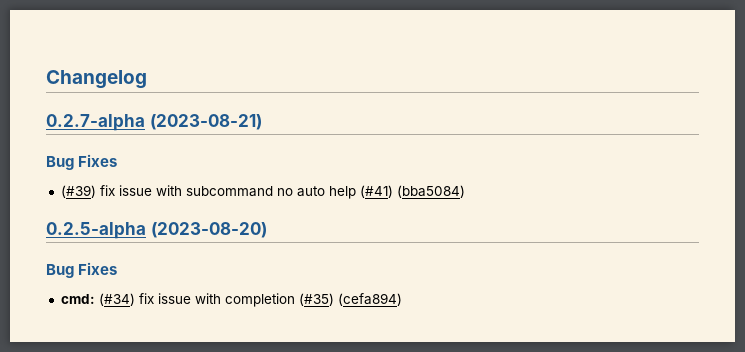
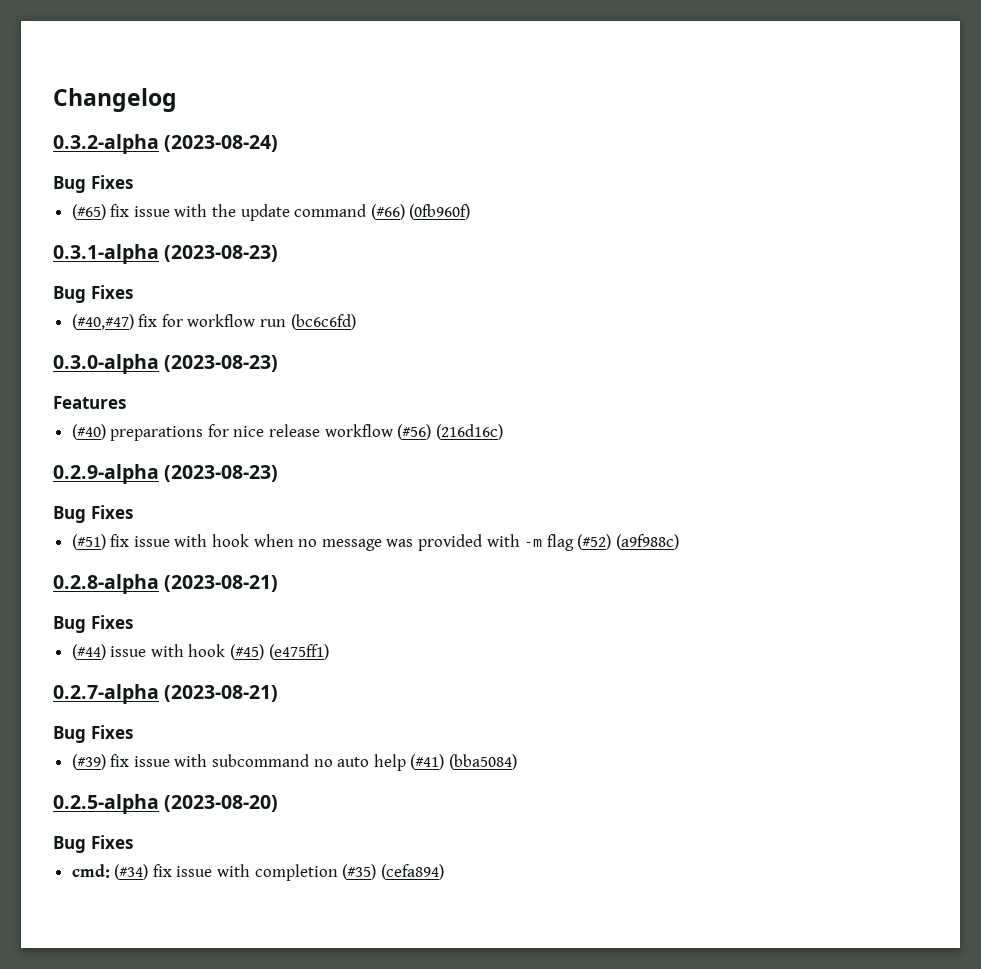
+ 0.3.2-alpha (2023-08-24)
+ Bug Fixes
+ (#65) fix issue with the update command (#66) (0fb960f)
+ 0.3.1-alpha (2023-08-23)
+ Bug Fixes
+ (#40,#47) fix for workflow run (bc6c6fd)
+ 0.3.0-alpha (2023-08-23)
+ Features
+ (#40) preparations for nice release workflow (#56) (216d16c)
+ 0.2.9-alpha (2023-08-23)
+ Bug Fixes
+ (#51) fix issue with hook when no message was provided with -m flag (#52) (a9f988c)
+ 0.2.8-alpha (2023-08-21)
+ Bug Fixes
+ (#44) issue with hook (#45) (e475ff1)

